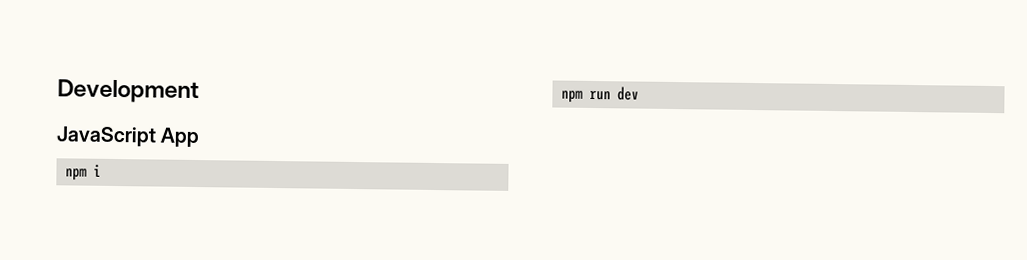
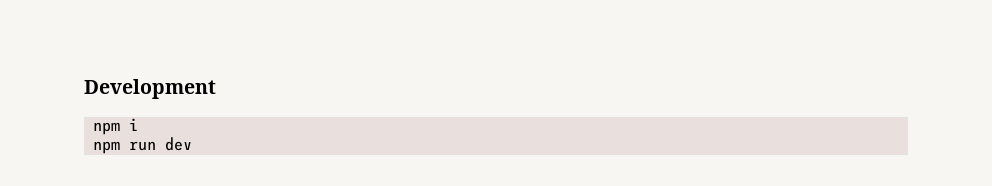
- JavaScript App

